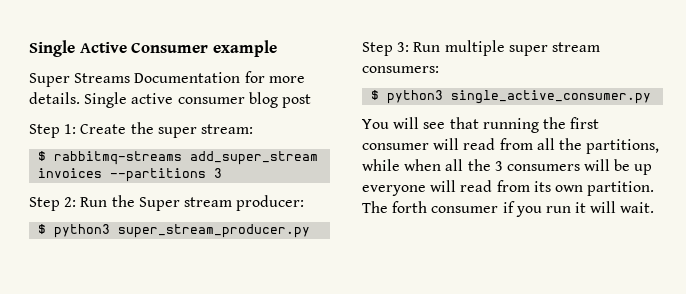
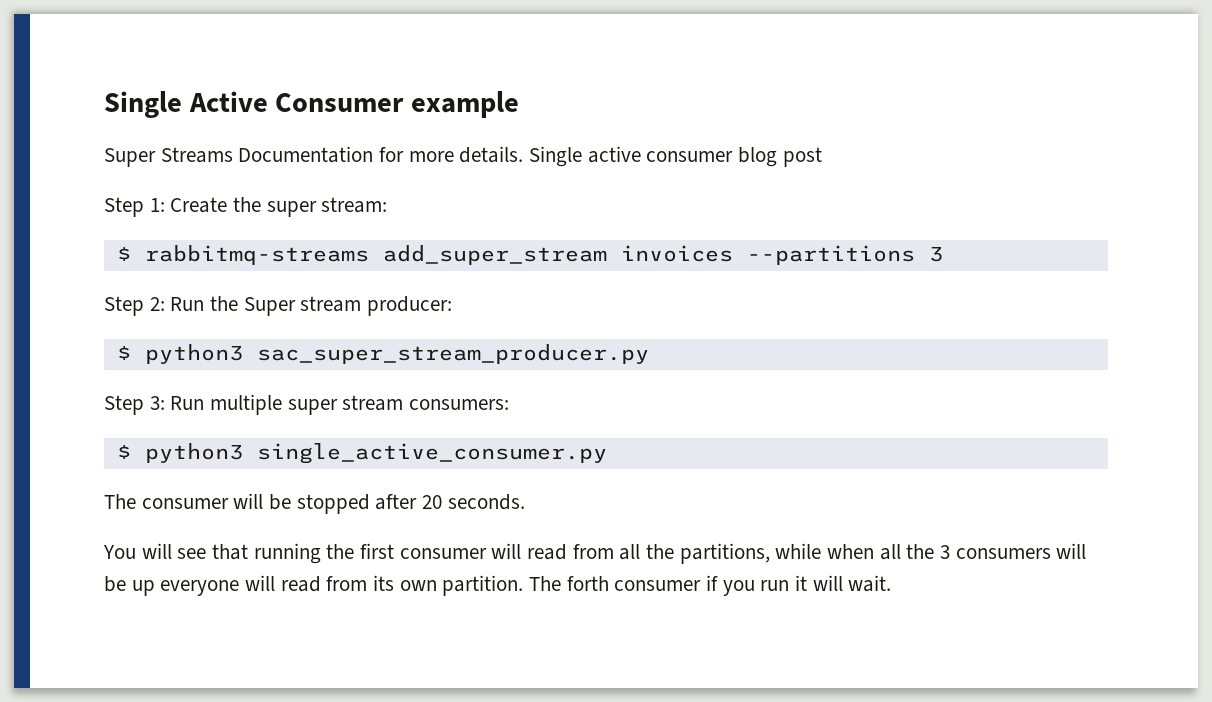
- $ python3 super_stream_producer.py
+ $ python3 sac_super_stream_producer.py
+ The consumer will be stopped after 20 seconds.

